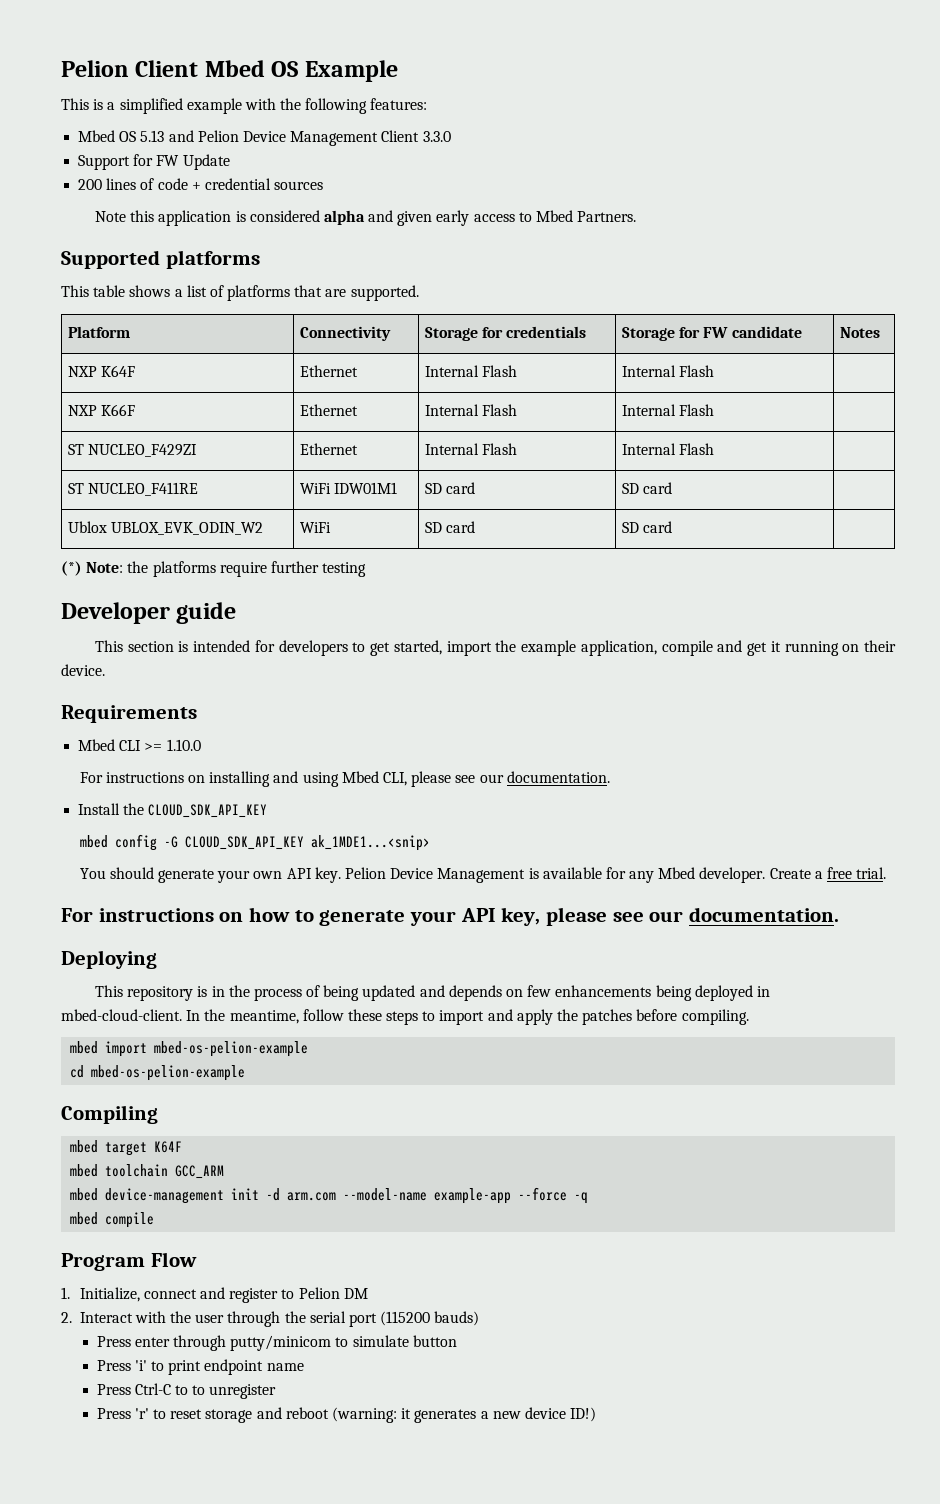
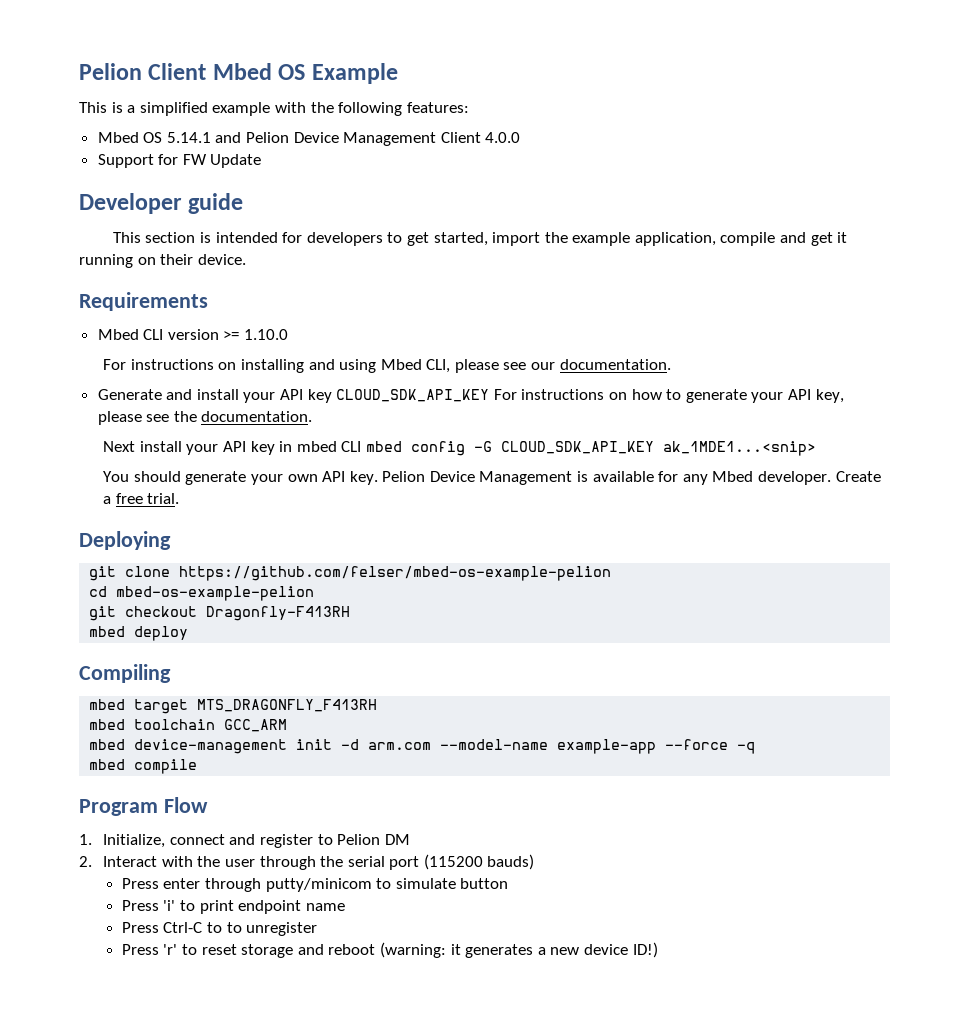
- Mbed OS 5.13 and Pelion Device Management Client 3.3.0
+ Mbed OS 5.14.1 and Pelion Device Management Client 4.0.0
- 200 lines of code + credential sources
- Note this application is considered alpha and given early access to Mbed Partners.
- Supported platforms
- This table shows a list of platforms that are supported.
- Platform | Connectivity | Storage for credentials | Storage for FW candidate | Notes
- NXP K64F | Ethernet | Internal Flash | Internal Flash |
- NXP K66F | Ethernet | Internal Flash | Internal Flash |
- ST NUCLEO_F429ZI | Ethernet | Internal Flash | Internal Flash |
- ST NUCLEO_F411RE | WiFi IDW01M1 | SD card | SD card |
- Ublox UBLOX_EVK_ODIN_W2 | WiFi | SD card | SD card |
- (*) Note: the platforms require further testing
- Mbed CLI >= 1.10.0
+ Mbed CLI version >= 1.10.0
- Install the CLOUD_SDK_API_KEY
- mbed config -G CLOUD_SDK_API_KEY ak_1MDE1...<snip>
+ Generate and install your API key CLOUD_SDK_API_KEY For instructions on how to generate your API key, please see the documentation.
+ Next install your API key in mbed CLI mbed config -G CLOUD_SDK_API_KEY ak_1MDE1...<snip>
- For instructions on how to generate your API key, please see our documentation.
  Deploying
- This repository is in the process of being updated and depends on few enhancements being deployed in mbed-cloud-client. In the meantime, follow these steps to import and apply the patches before compiling.
- mbed import mbed-os-pelion-example
- cd mbed-os-pelion-example
+ git clone https://github.com/felser/mbed-os-example-pelion
+ cd mbed-os-example-pelion
+ git checkout Dragonfly-F413RH
+ mbed deploy
- mbed target K64F
+ mbed target MTS_DRAGONFLY_F413RH

